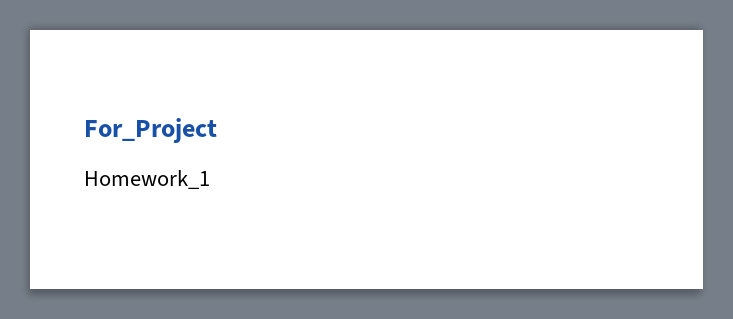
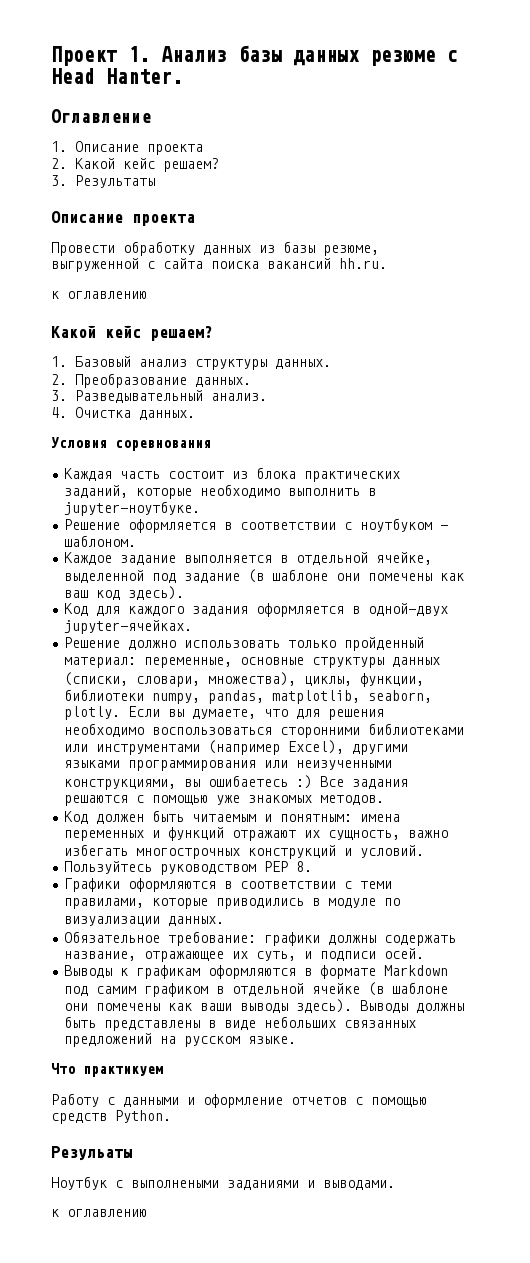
- For_Project
- Homework_1
+ Проект 1. Анализ базы данных резюме с Head Hanter.
+ Оглавление
+ 1. Описание проекта
+ 2. Какой кейс решаем?
+ 3. Результаты
+ Описание проекта
+ Провести обработку данных из базы резюме, выгруженной с сайта поиска вакансий hh.ru.
+ к оглавлению
+ Какой кейс решаем?
+ 1. Базовый анализ структуры данных.
+ 2. Преобразование данных.
+ 3. Разведывательный анализ.
+ 4. Очистка данных.
+ Условия соревнования
+ Каждая часть состоит из блока практических заданий, которые необходимо выполнить в jupyter-ноутбуке.
+ Решение оформляется в соответствии с ноутбуком - шаблоном.
+ Каждое задание выполняется в отдельной ячейке, выделенной под задание (в шаблоне они помечены как ваш код здесь).
+ Код для каждого задания оформляется в одной-двух jupyter-ячейках.
+ Решение должно использовать только пройденный материал: переменные, основные структуры данных (списки, словари, множества), циклы, функции, библиотеки numpy, pandas, matplotlib, seaborn, plotly. Если вы думаете, что для решения необходимо воспользоваться сторонними библиотеками или инструментами (например Excel), другими языками программирования или неизученными конструкциями, вы ошибаетесь :) Все задания решаются с помощью уже знакомых методов.
+ Код должен быть читаемым и понятным: имена переменных и функций отражают их сущность, важно избегать многострочных конструкций и условий.
+ Пользуйтесь руководством PEP 8.
+ Графики оформляются в соответствии с теми правилами, которые приводились в модуле по визуализации данных.
+ Обязательное требование: графики должны содержать название, отражающее их суть, и подписи осей.
+ Выводы к графикам оформляются в формате Markdown под самим графиком в отдельной ячейке (в шаблоне они помечены как ваши выводы здесь). Выводы должны быть представлены в виде небольших связанных предложений на русском языке.
+ Что практикуем
+ Работу с данными и оформление отчетов с помощью средств Python.
+ Резульаты
+ Ноутбук с выполнеными заданиями и выводами.
+ к оглавлению

